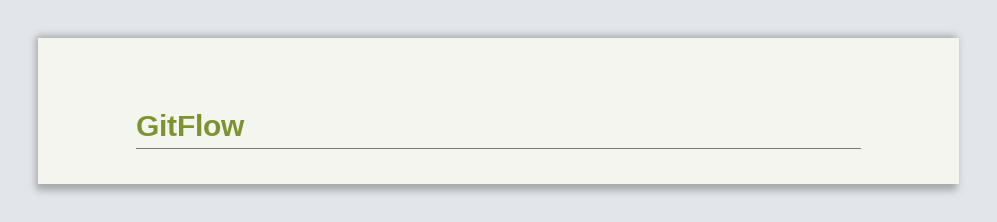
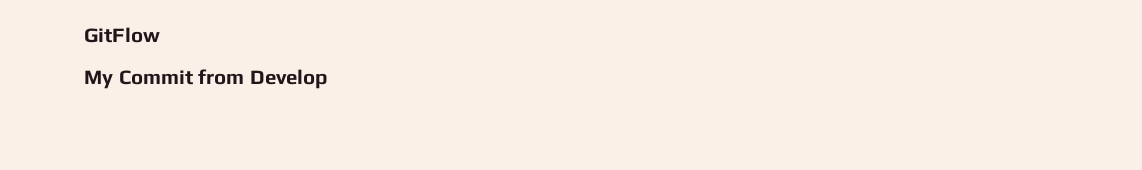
+ My Commit from Develop

